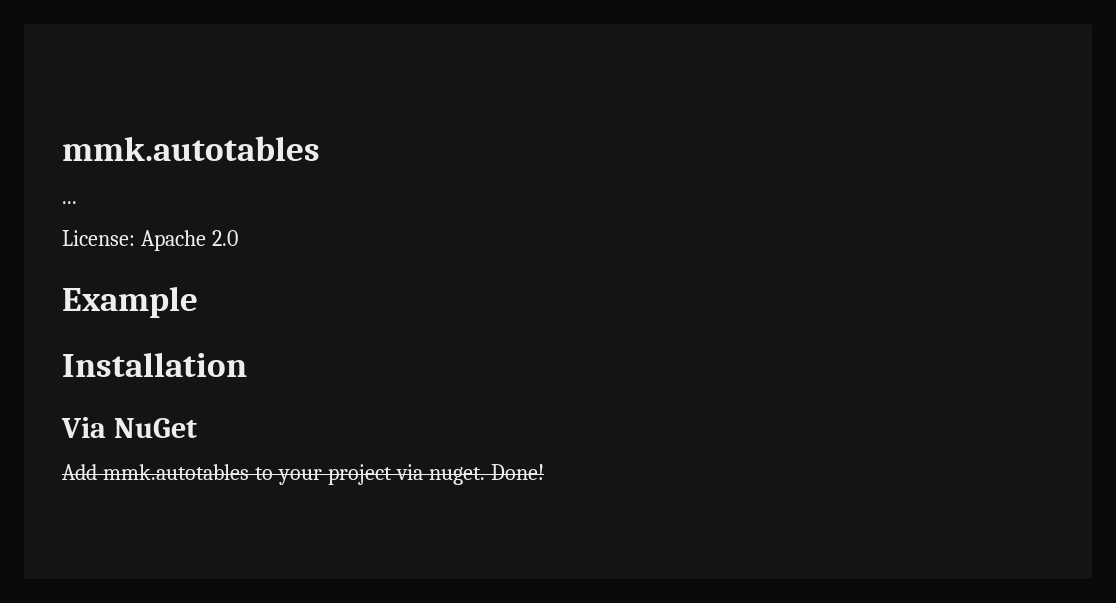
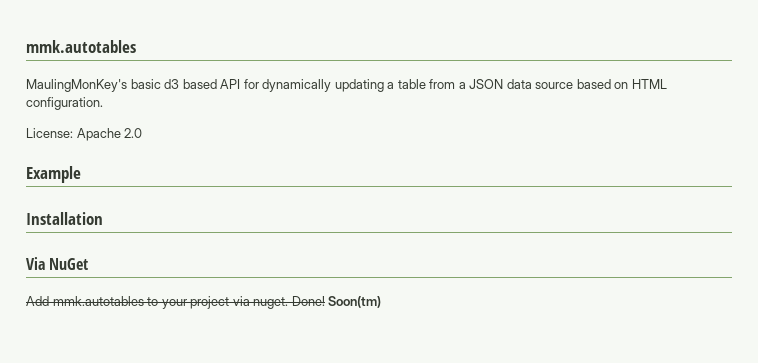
- ...
+ MaulingMonKey's basic d3 based API for dynamically updating a table from a JSON data source based on HTML configuration.
+ Soon(tm)

